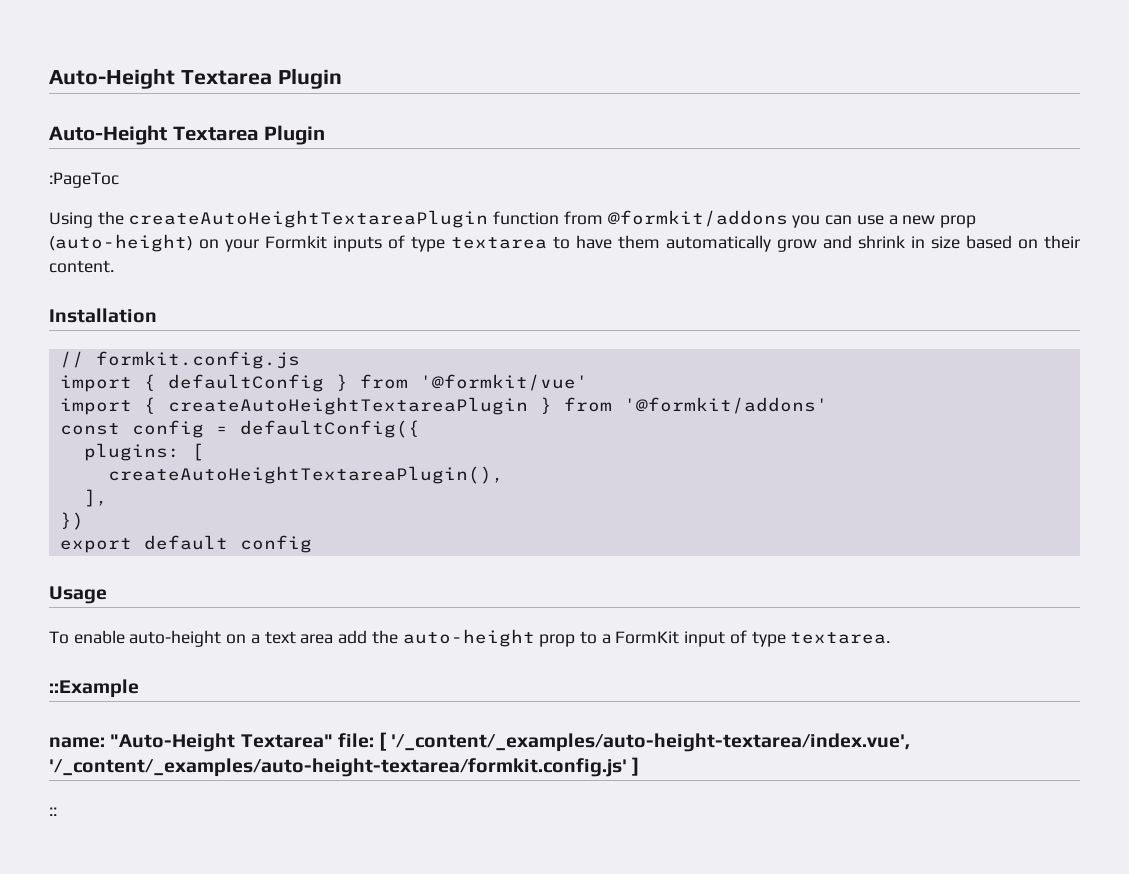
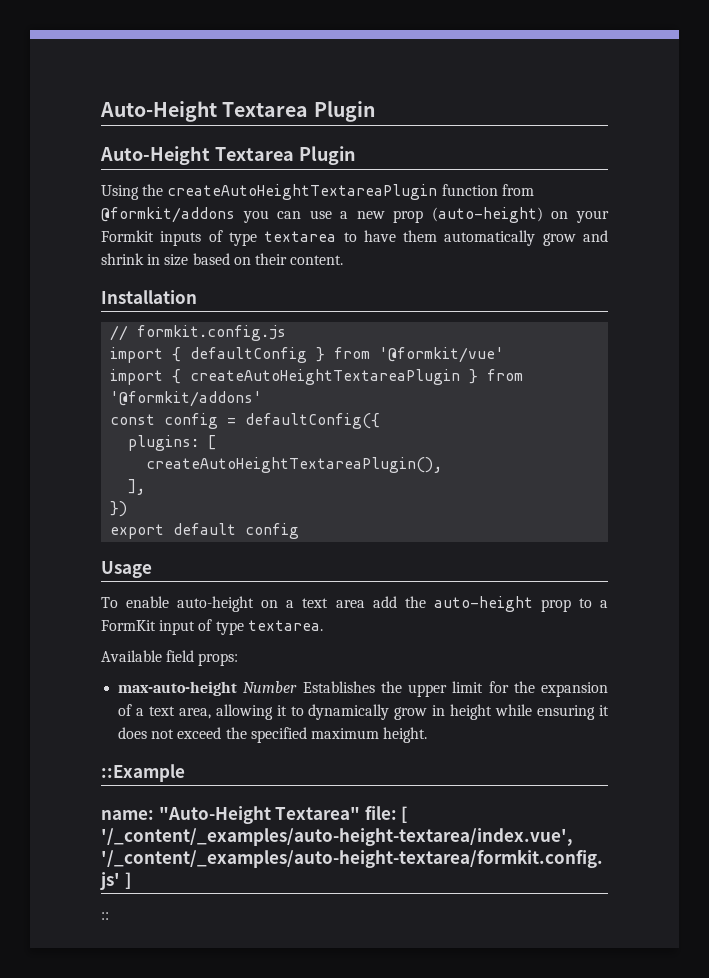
- :PageToc
+ Available field props:
+ max-auto-height Number Establishes the upper limit for the expansion of a text area, allowing it to dynamically grow in height while ensuring it does not exceed the specified maximum height.

